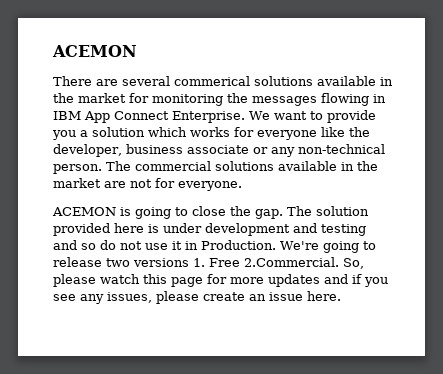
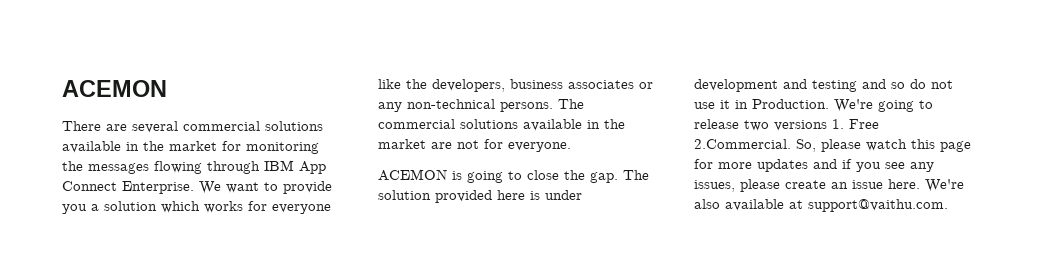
- There are several commerical solutions available in the market for monitoring the messages flowing in IBM App Connect Enterprise.
+ There are several commercial solutions available in the market for monitoring the messages flowing through IBM App Connect Enterprise.
- We want to provide you a solution which works for everyone like the developer, business associate or any non-technical person.
+ We want to provide you a solution which works for everyone like the developers, business associates or any non-technical persons.
+ We're also available at support@vaithu.com.

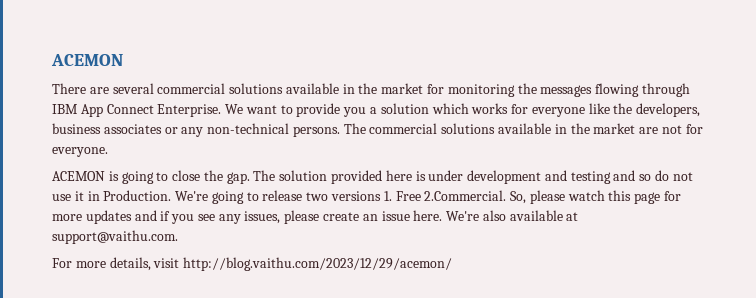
+ For more details, visit http://blog.vaithu.com/2023/12/29/acemon/

